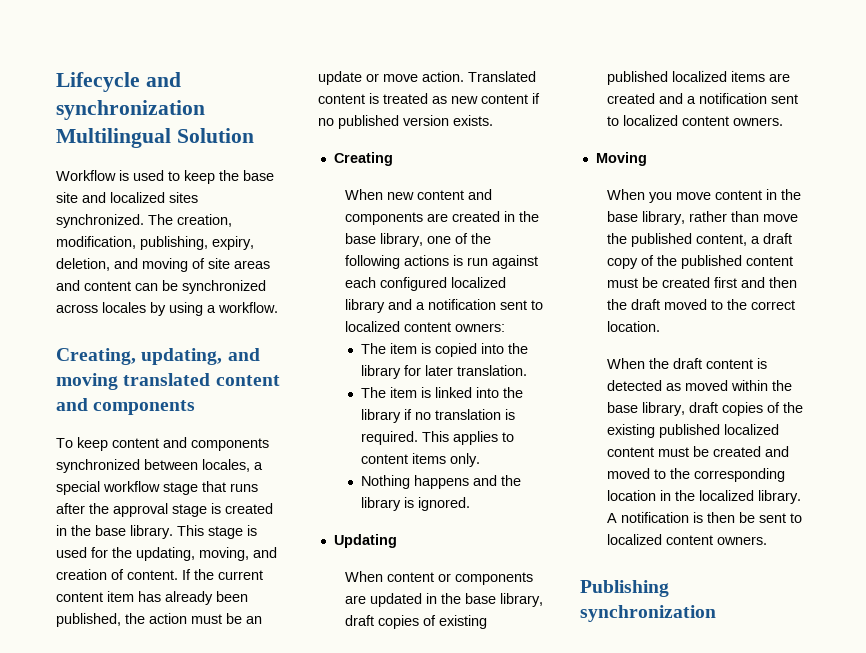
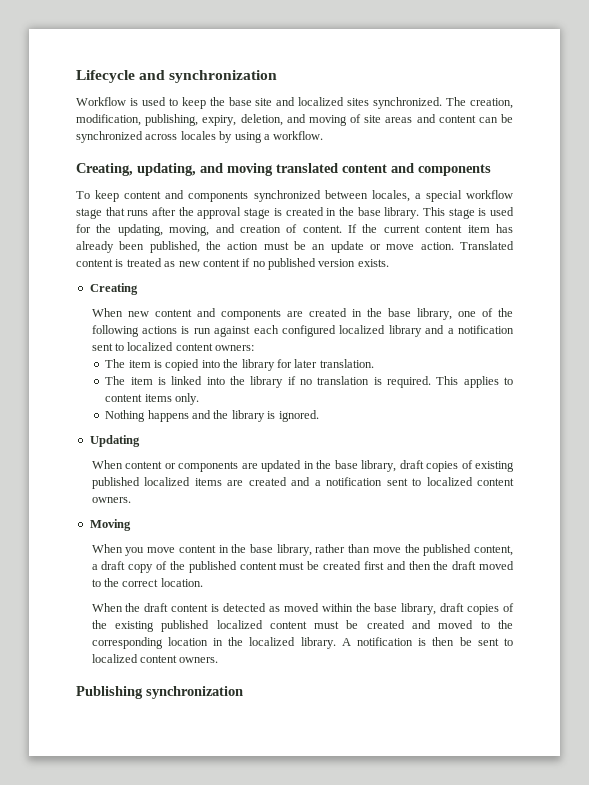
- Lifecycle and synchronization Multilingual Solution
+ Lifecycle and synchronization

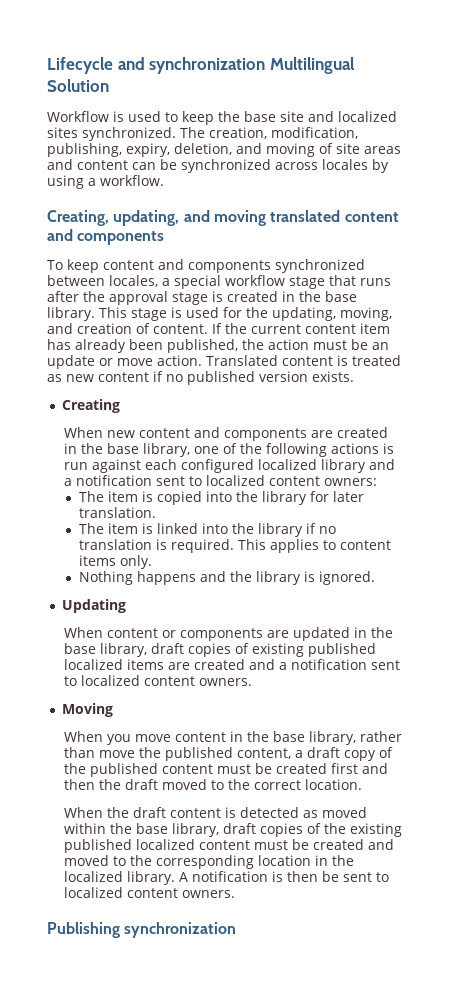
- Lifecycle and synchronization
+ Lifecycle and synchronization Multilingual Solution

